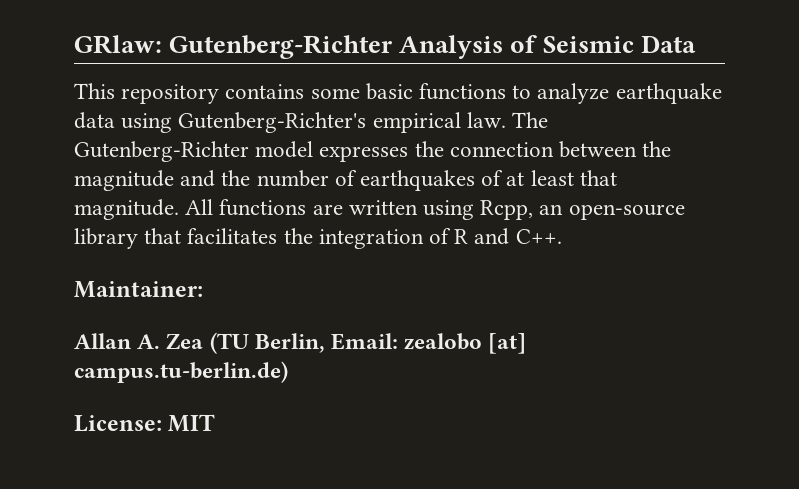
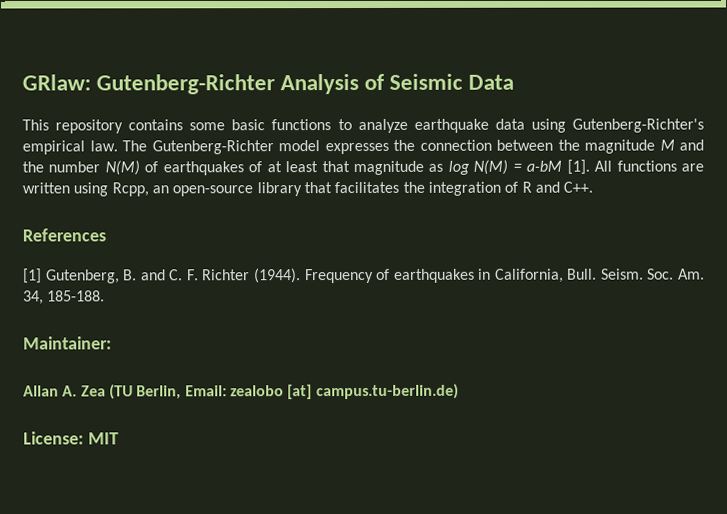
- The Gutenberg-Richter model expresses the connection between the magnitude and the number of earthquakes of at least that magnitude.
+ The Gutenberg-Richter model expresses the connection between the magnitude M and the number N(M) of earthquakes of at least that magnitude as log N(M) = a-bM [1].
+ References
+ [1] Gutenberg, B. and C. F. Richter (1944). Frequency of earthquakes in California, Bull. Seism. Soc. Am. 34, 185-188.

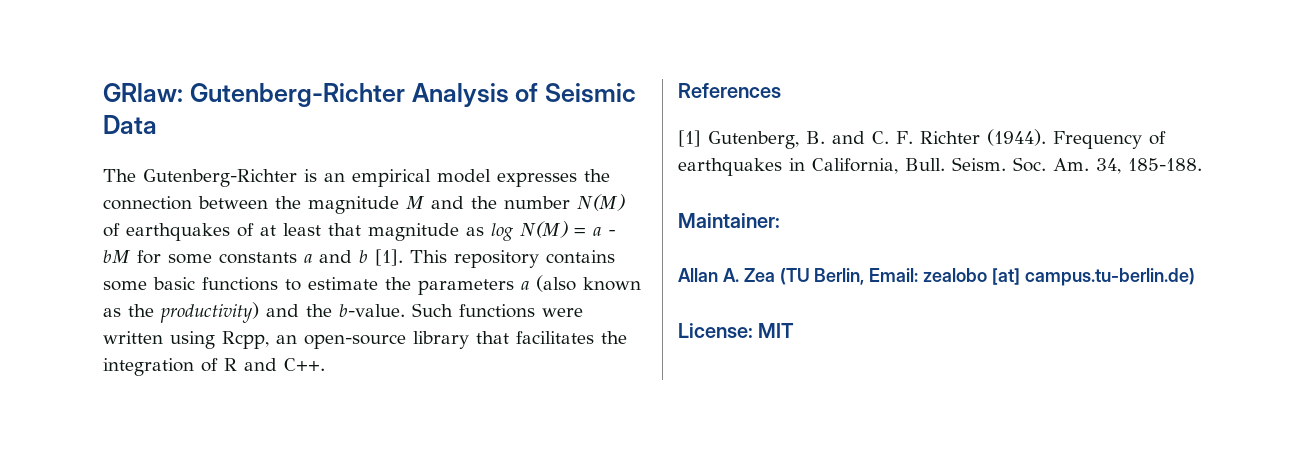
- This repository contains some basic functions to analyze earthquake data using Gutenberg-Richter's empirical law. The Gutenberg-Richter model expresses the connection between the magnitude M and the number N(M) of earthquakes of at least that magnitude as log N(M) = a-bM [1]. All functions are written using Rcpp, an open-source library that facilitates the integration of R and C++.
+ The Gutenberg-Richter is an empirical model expresses the connection between the magnitude M and the number N(M) of earthquakes of at least that magnitude as log N(M) = a - bM for some constants a and b [1]. This repository contains some basic functions to estimate the parameters a (also known as the productivity) and the b-value. Such functions were written using Rcpp, an open-source library that facilitates the integration of R and C++.

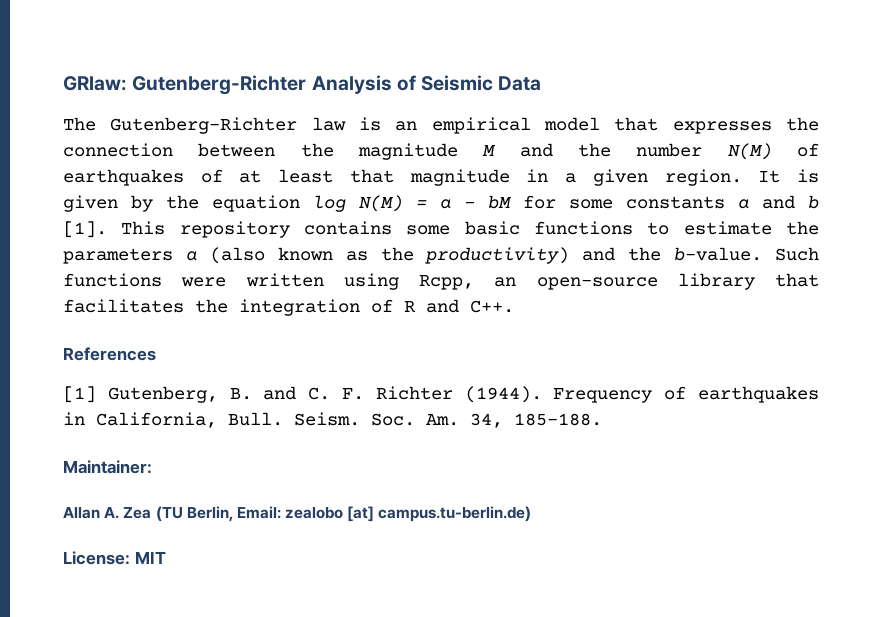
- The Gutenberg-Richter is an empirical model expresses the connection between the magnitude M and the number N(M) of earthquakes of at least that magnitude as log N(M) = a - bM for some constants a and b [1].
+ The Gutenberg-Richter law is an empirical model that expresses the connection between the magnitude M and the number N(M) of earthquakes of at least that magnitude in a given region. It is given by the equation log N(M) = a - bM for some constants a and b [1].

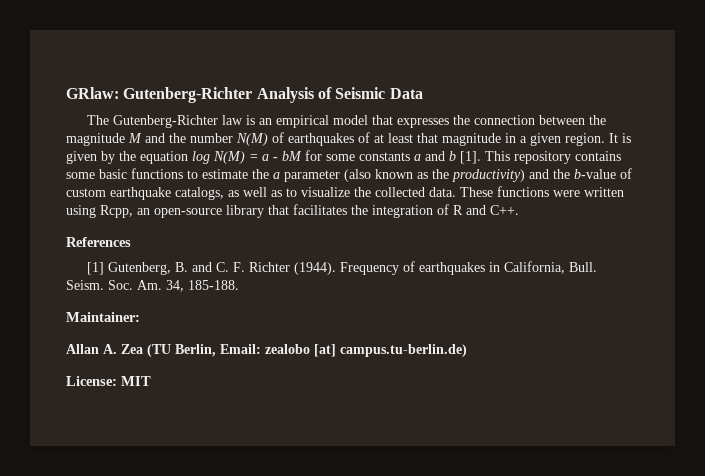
- This repository contains some basic functions to estimate the parameters a (also known as the productivity) and the b-value. Such functions were written using Rcpp, an open-source library that facilitates the integration of R and C++.
+ This repository contains some basic functions to estimate the a parameter (also known as the productivity) and the b-value of custom earthquake catalogs, as well as to visualize the collected data. These functions were written using Rcpp, an open-source library that facilitates the integration of R and C++.

